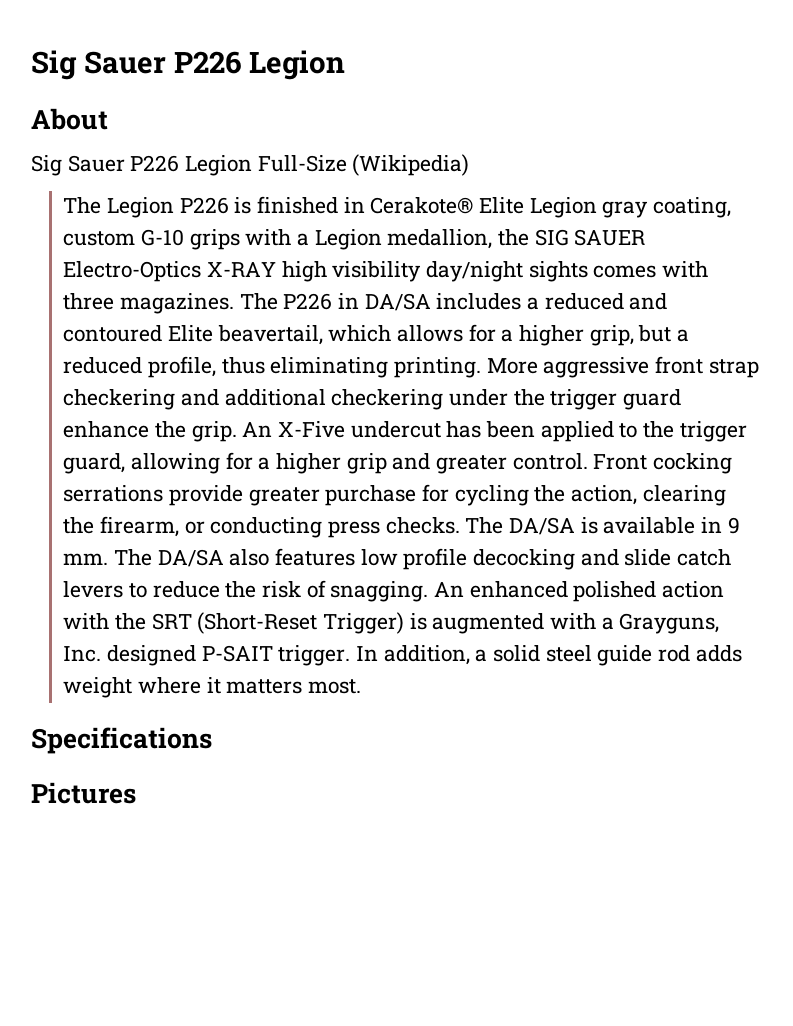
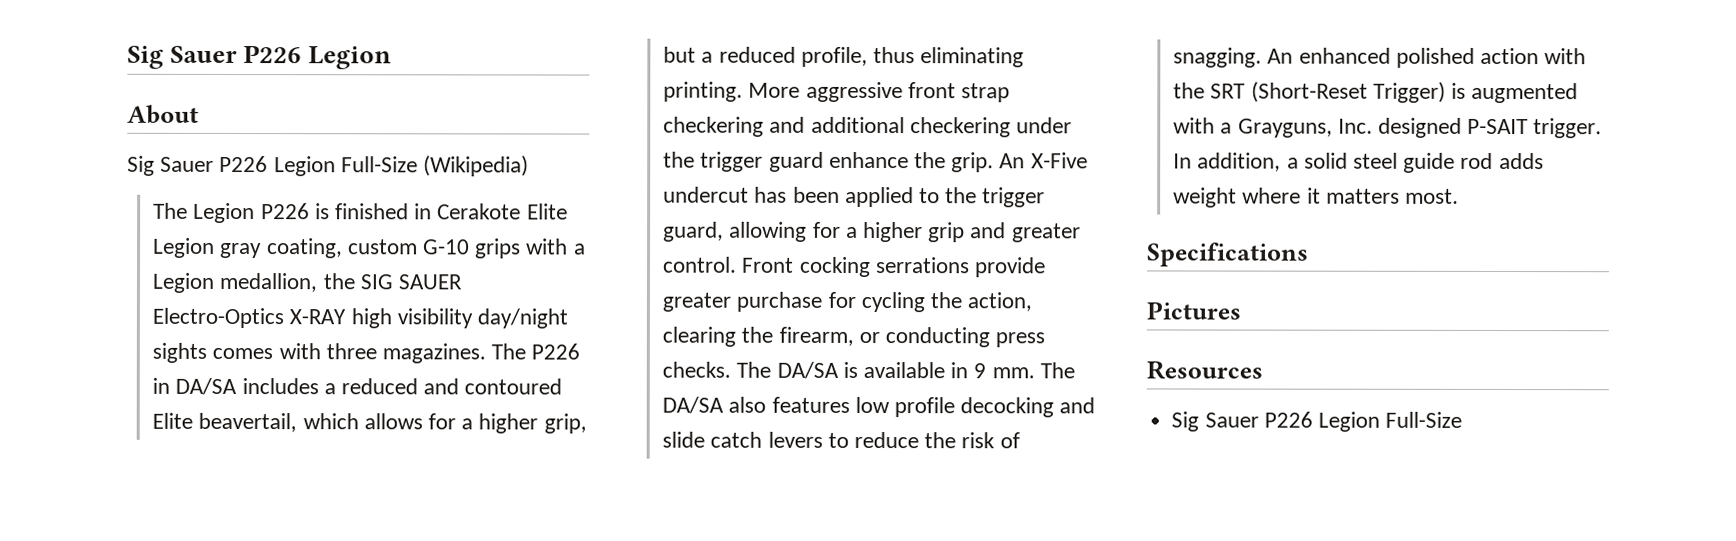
- The Legion P226 is finished in Cerakote® Elite Legion gray coating, custom G-10 grips with a Legion medallion, the SIG SAUER Electro-Optics X-RAY high visibility day/night sights comes with three magazines.
+ The Legion P226 is finished in Cerakote Elite Legion gray coating, custom G-10 grips with a Legion medallion, the SIG SAUER Electro-Optics X-RAY high visibility day/night sights comes with three magazines.
+ Resources
+ Sig Sauer P226 Legion Full-Size

